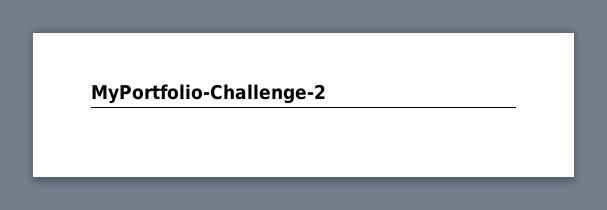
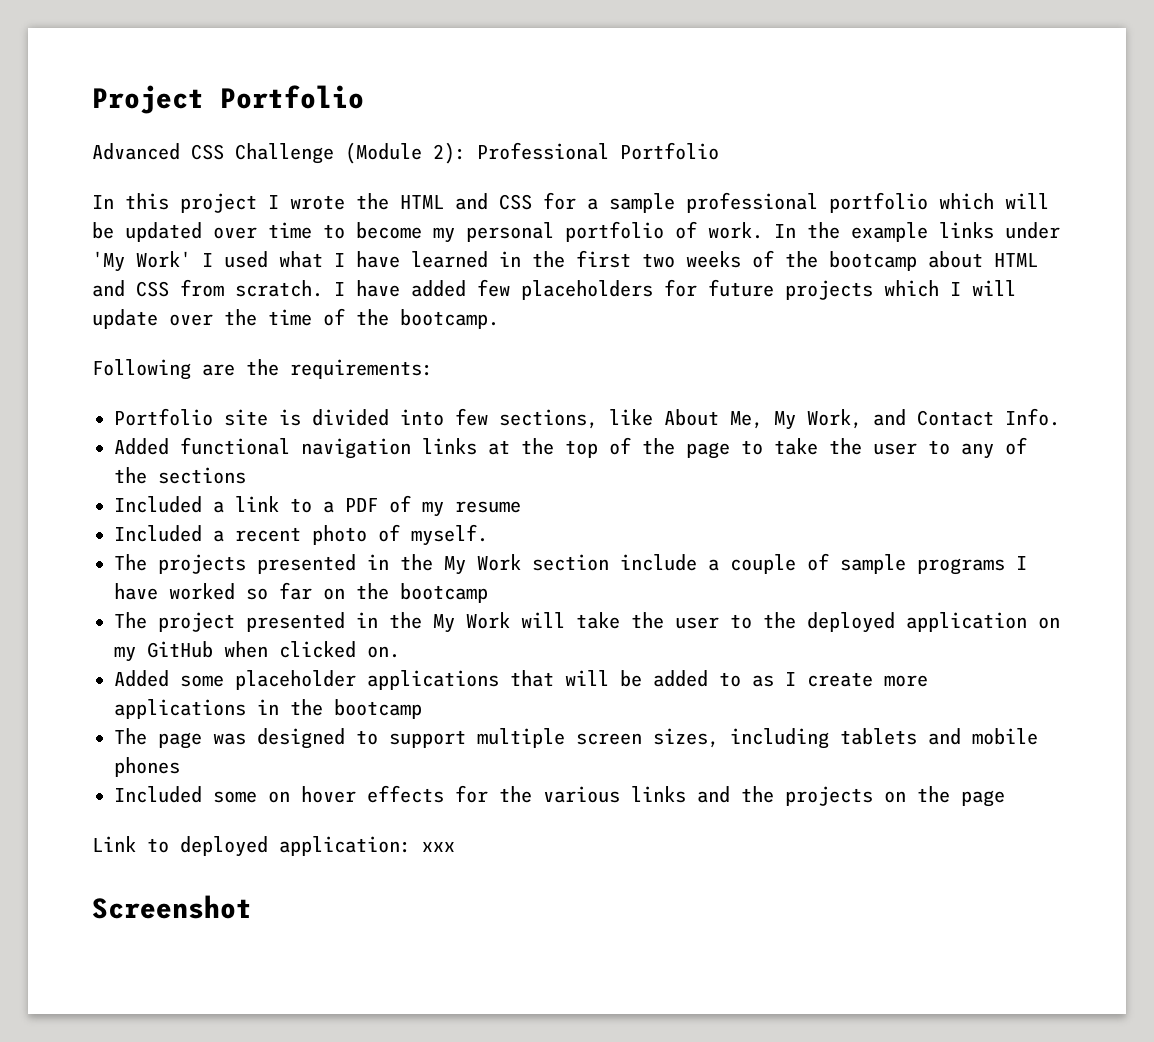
- MyPortfolio-Challenge-2
+ Project Portfolio
+ Advanced CSS Challenge (Module 2): Professional Portfolio
+ In this project I wrote the HTML and CSS for a sample professional portfolio which will be updated over time to become my personal portfolio of work. In the example links under 'My Work' I used what I have learned in the first two weeks of the bootcamp about HTML and CSS from scratch. I have added few placeholders for future projects which I will update over the time of the bootcamp.
+ Following are the requirements:
+ Portfolio site is divided into few sections, like About Me, My Work, and Contact Info.
+ Added functional navigation links at the top of the page to take the user to any of the sections
+ Included a link to a PDF of my resume
+ Included a recent photo of myself.
+ The projects presented in the My Work section include a couple of sample programs I have worked so far on the bootcamp
+ The project presented in the My Work will take the user to the deployed application on my GitHub when clicked on.
+ Added some placeholder applications that will be added to as I create more applications in the bootcamp
+ The page was designed to support multiple screen sizes, including tablets and mobile phones
+ Included some on hover effects for the various links and the projects on the page
+ Link to deployed application: xxx
+ Screenshot

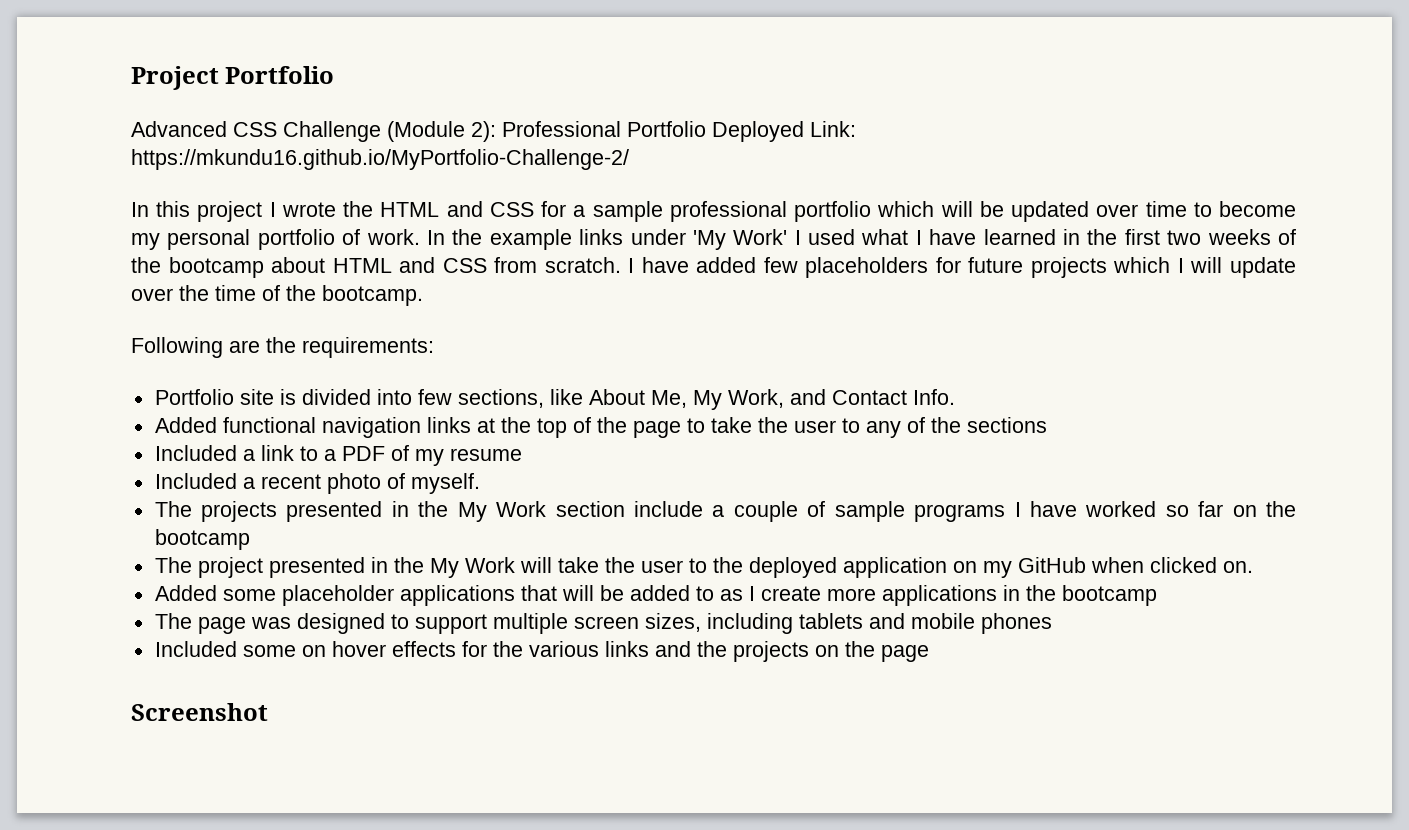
- Advanced CSS Challenge (Module 2): Professional Portfolio
+ Advanced CSS Challenge (Module 2): Professional Portfolio Deployed Link: https://mkundu16.github.io/MyPortfolio-Challenge-2/
- Link to deployed application: xxx

